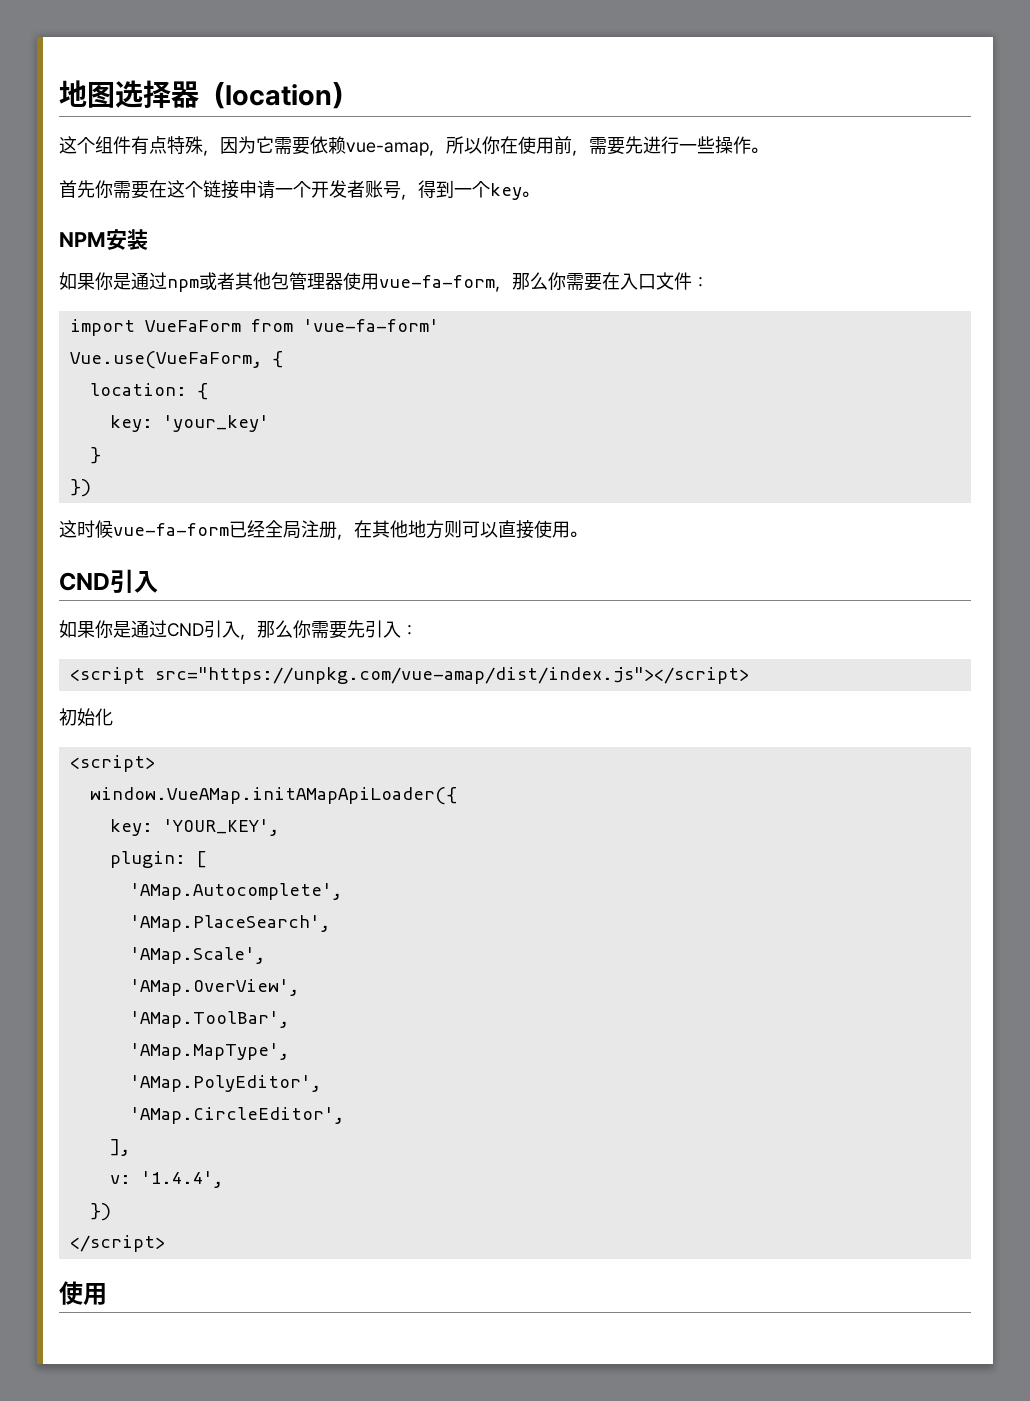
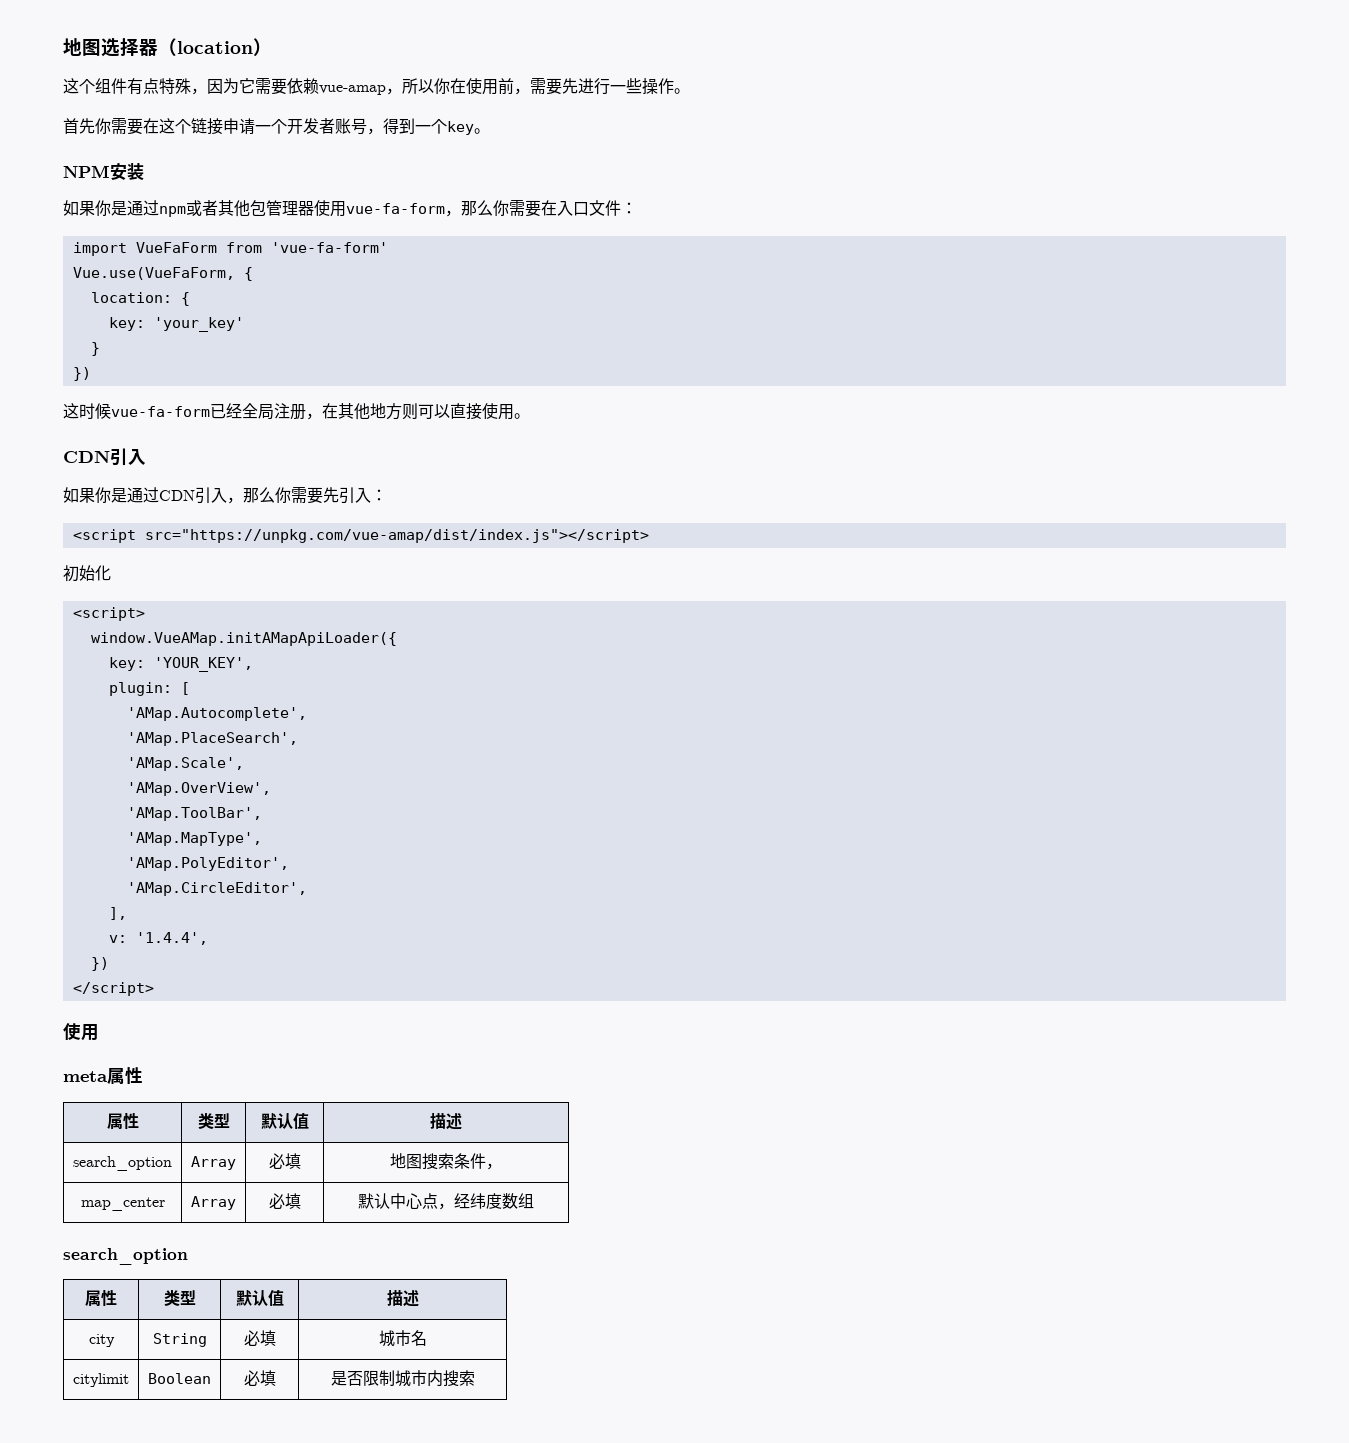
  这时候vue-fa-form已经全局注册，在其他地方则可以直接使用。
- CND引入
+ CDN引入
- 如果你是通过CND引入，那么你需要先引入：
+ 如果你是通过CDN引入，那么你需要先引入：
+ meta属性
+ 属性 | 类型 | 默认值 | 描述
+ search_option | Array | 必填 | 地图搜索条件，
+ map_center | Array | 必填 | 默认中心点，经纬度数组
+ search_option
+ 属性 | 类型 | 默认值 | 描述
+ city | String | 必填 | 城市名
+ citylimit | Boolean | 必填 | 是否限制城市内搜索

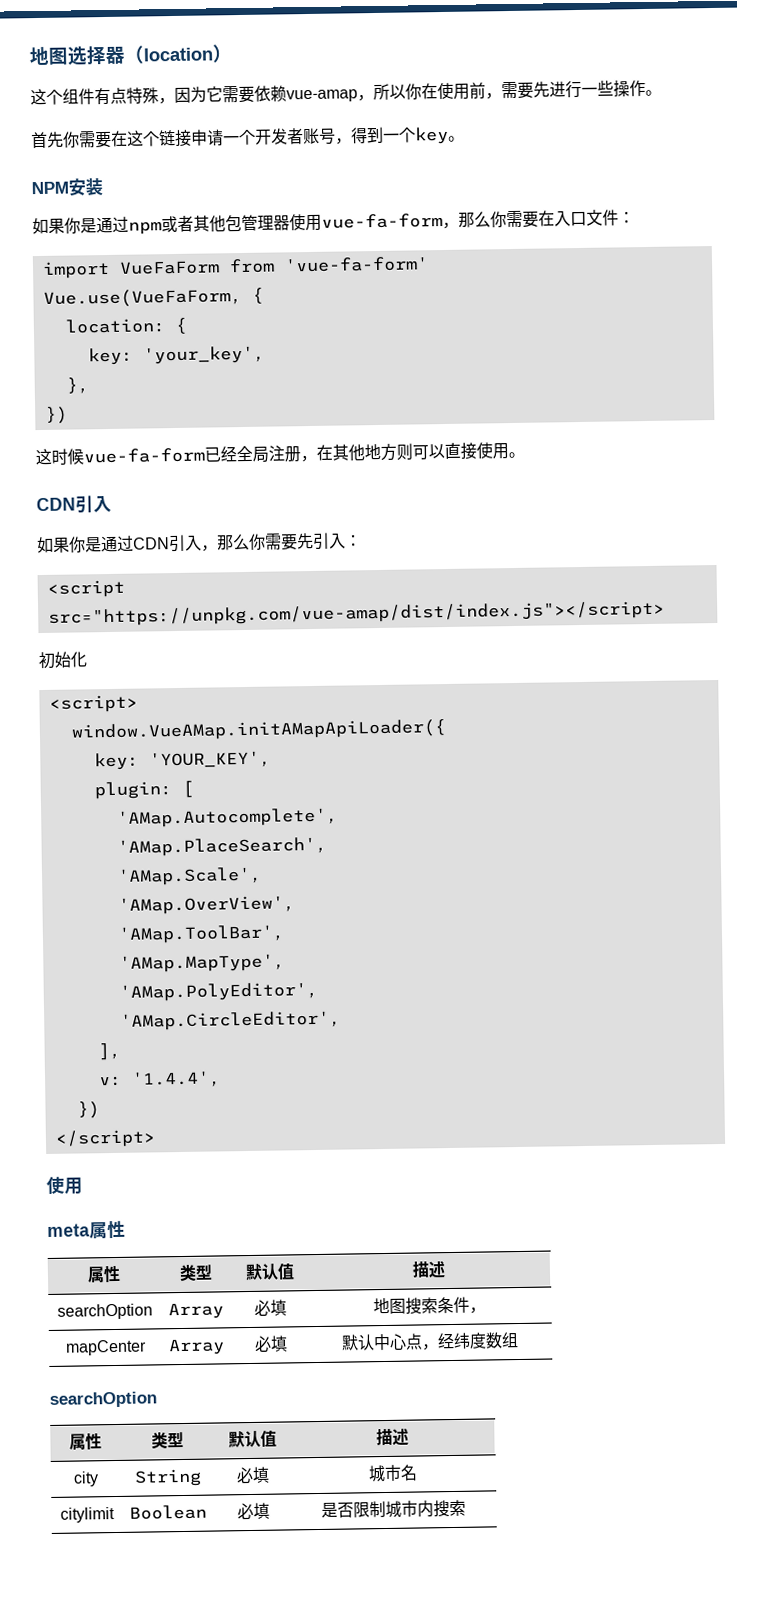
- key: 'your_key'
- }
+ key: 'your_key',
+ },
- search_option | Array | 必填 | 地图搜索条件，
+ searchOption | Array | 必填 | 地图搜索条件，
- map_center | Array | 必填 | 默认中心点，经纬度数组
- search_option
+ mapCenter | Array | 必填 | 默认中心点，经纬度数组
+ searchOption

